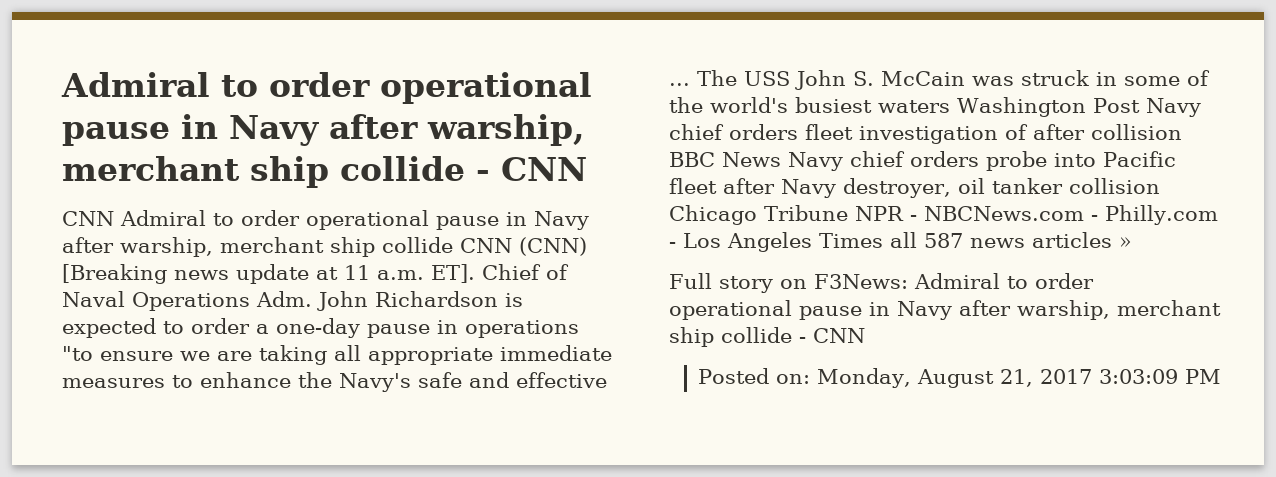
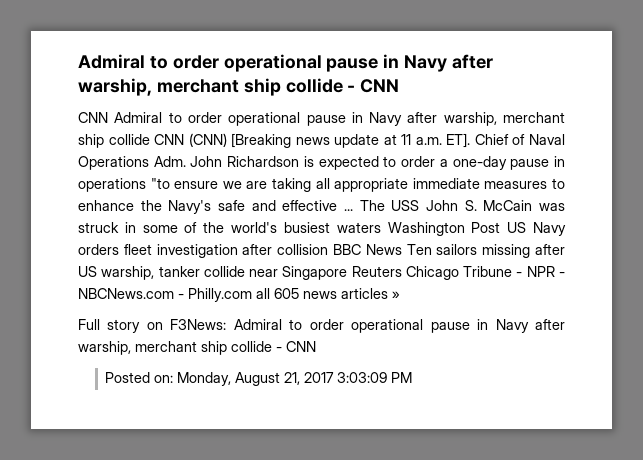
- The USS John S. McCain was struck in some of the world's busiest waters Washington Post Navy chief orders fleet investigation of after collision BBC News Navy chief orders probe into Pacific fleet after Navy destroyer, oil tanker collision Chicago Tribune NPR - NBCNews.com - Philly.com - Los Angeles Times all 587 news articles »
+ The USS John S. McCain was struck in some of the world's busiest waters Washington Post US Navy orders fleet investigation after collision BBC News Ten sailors missing after US warship, tanker collide near Singapore Reuters Chicago Tribune - NPR - NBCNews.com - Philly.com all 605 news articles »

